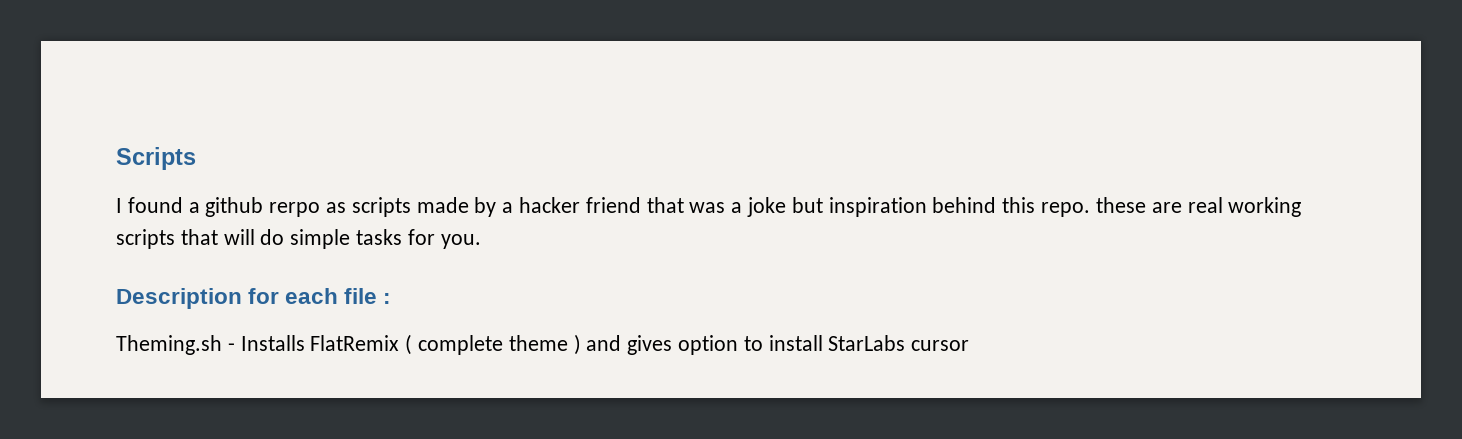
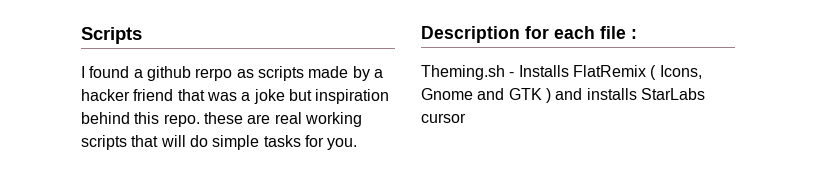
- Theming.sh - Installs FlatRemix ( complete theme ) and gives option to install StarLabs cursor
+ Theming.sh - Installs FlatRemix ( Icons, Gnome and GTK ) and installs StarLabs cursor

